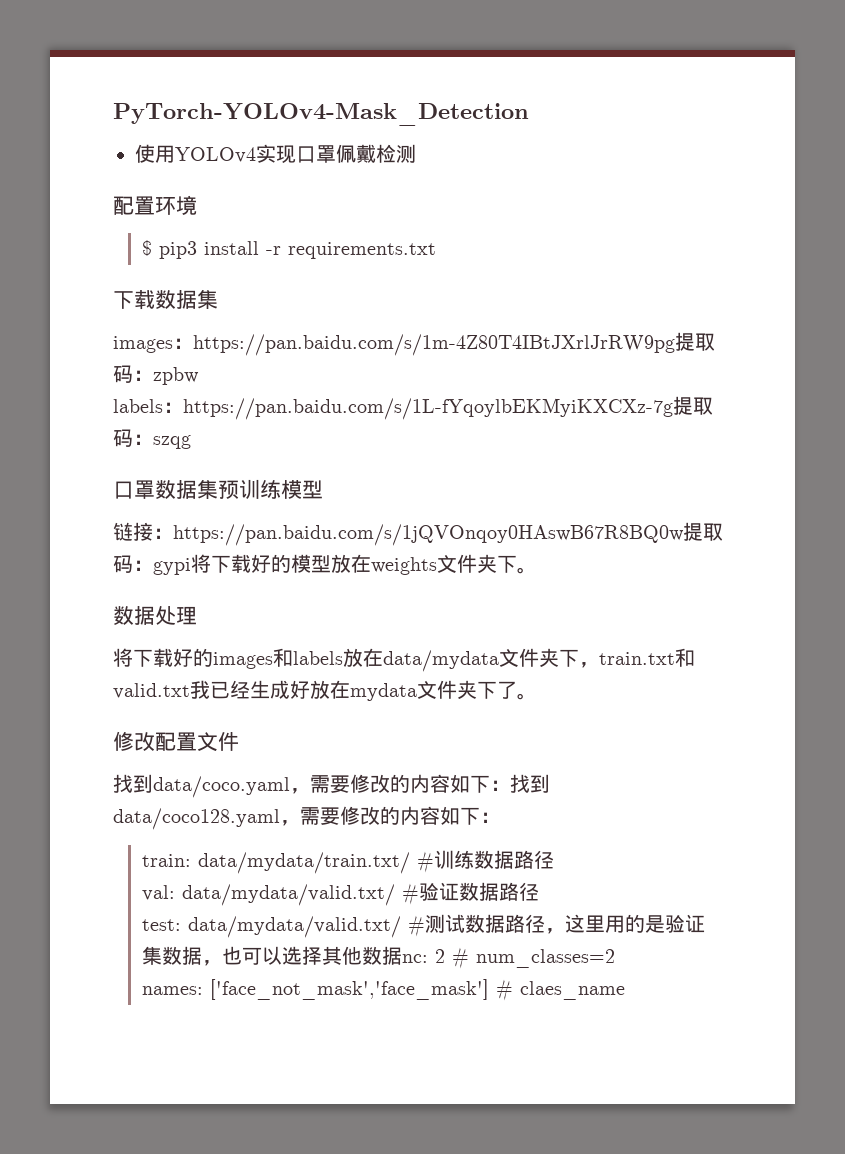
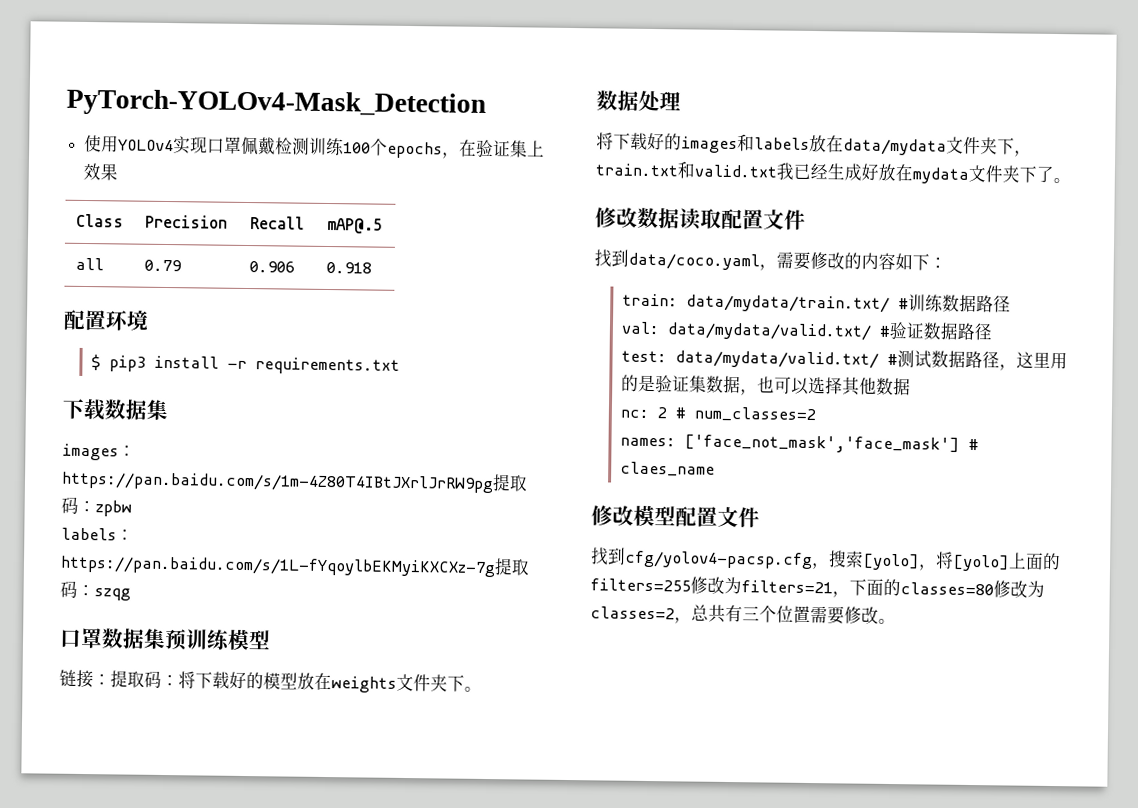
- 使用YOLOv4实现口罩佩戴检测
+ 使用YOLOv4实现口罩佩戴检测训练100个epochs，在验证集上效果
+ Class | Precision | Recall | mAP@.5
+ all | 0.79 | 0.906 | 0.918
- 链接：https://pan.baidu.com/s/1jQVOnqoy0HAswB67R8BQ0w提取码：gypi将下载好的模型放在weights文件夹下。
+ 链接：提取码：将下载好的模型放在weights文件夹下。
- 修改配置文件
+ 修改数据读取配置文件
- 找到data/coco.yaml，需要修改的内容如下：找到data/coco128.yaml，需要修改的内容如下：
+ 找到data/coco.yaml，需要修改的内容如下：
- test: data/mydata/valid.txt/ #测试数据路径，这里用的是验证集数据，也可以选择其他数据nc: 2 # num_classes=2
+ test: data/mydata/valid.txt/ #测试数据路径，这里用的是验证集数据，也可以选择其他数据
+ nc: 2 # num_classes=2
+ 修改模型配置文件
+ 找到cfg/yolov4-pacsp.cfg，搜索[yolo]，将[yolo]上面的filters=255修改为filters=21，下面的classes=80修改为classes=2，总共有三个位置需要修改。

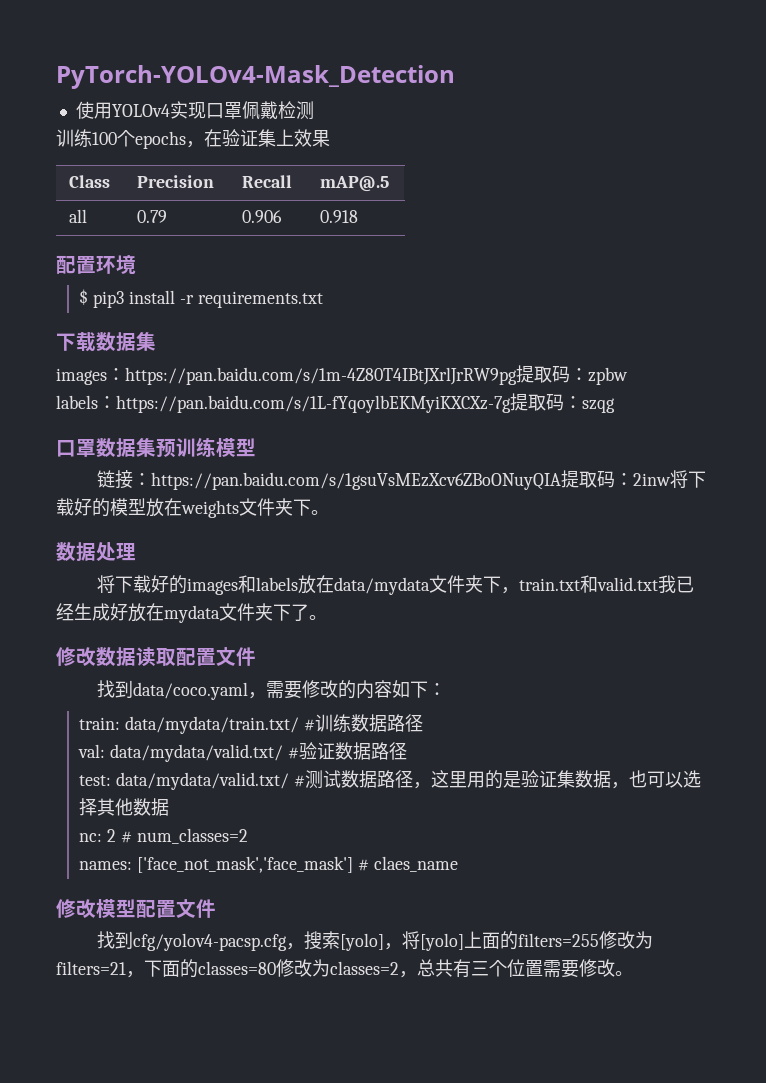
- 使用YOLOv4实现口罩佩戴检测训练100个epochs，在验证集上效果
+ 使用YOLOv4实现口罩佩戴检测
+ 训练100个epochs，在验证集上效果
- 链接：提取码：将下载好的模型放在weights文件夹下。
+ 链接：https://pan.baidu.com/s/1gsuVsMEzXcv6ZBoONuyQIA提取码：2inw将下载好的模型放在weights文件夹下。

